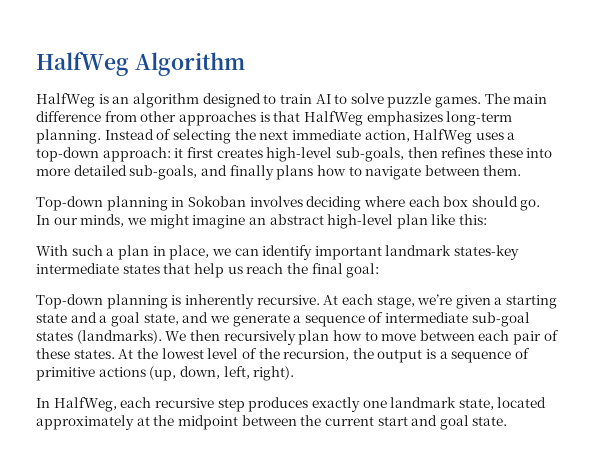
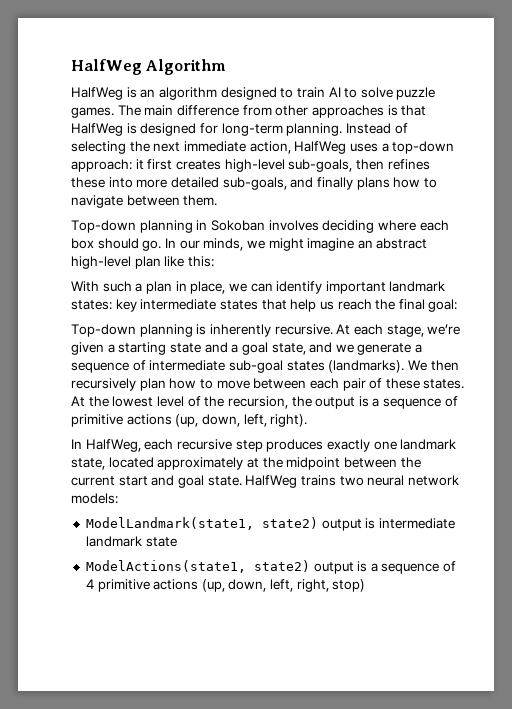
- The main difference from other approaches is that HalfWeg emphasizes long-term planning.
+ The main difference from other approaches is that HalfWeg is designed for long-term planning.
- With such a plan in place, we can identify important landmark states-key intermediate states that help us reach the final goal:
+ With such a plan in place, we can identify important landmark states: key intermediate states that help us reach the final goal:
+ HalfWeg trains two neural network models:
+ ModelLandmark(state1, state2) output is intermediate landmark state
+ ModelActions(state1, state2) output is a sequence of 4 primitive actions (up, down, left, right, stop)

